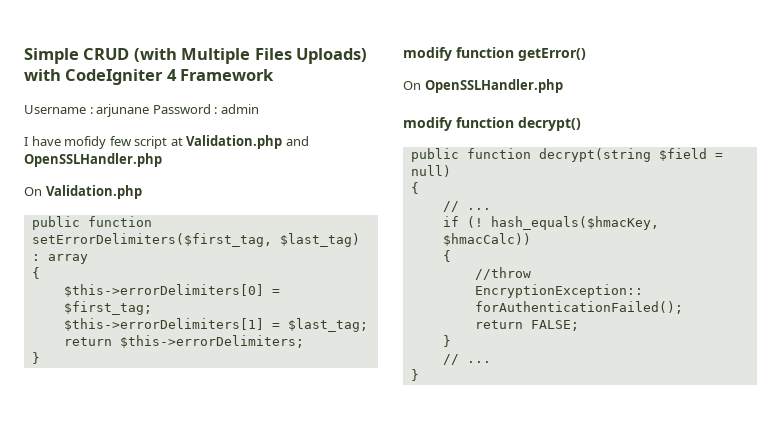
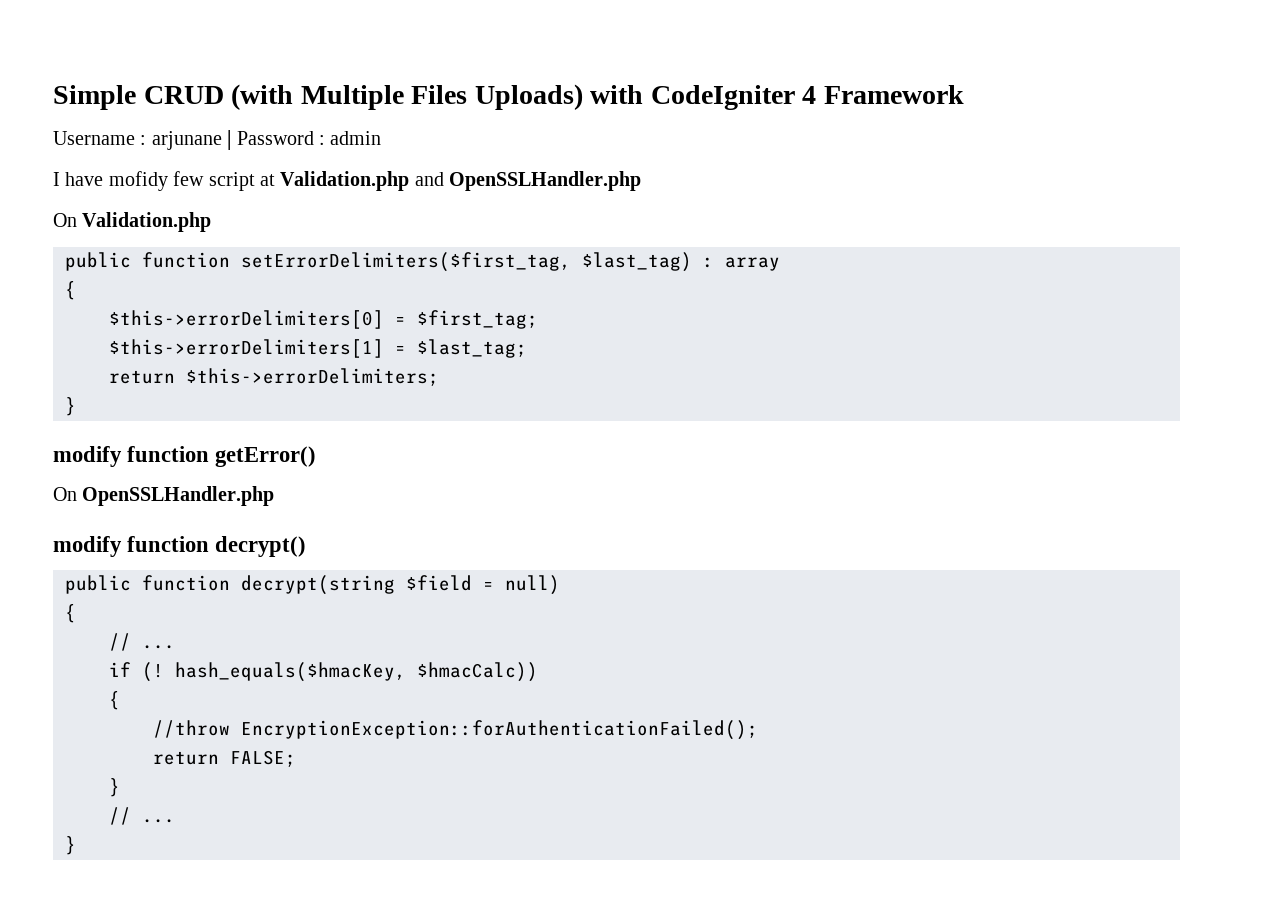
- Username : arjunane Password : admin
+ Username : arjunane | Password : admin

